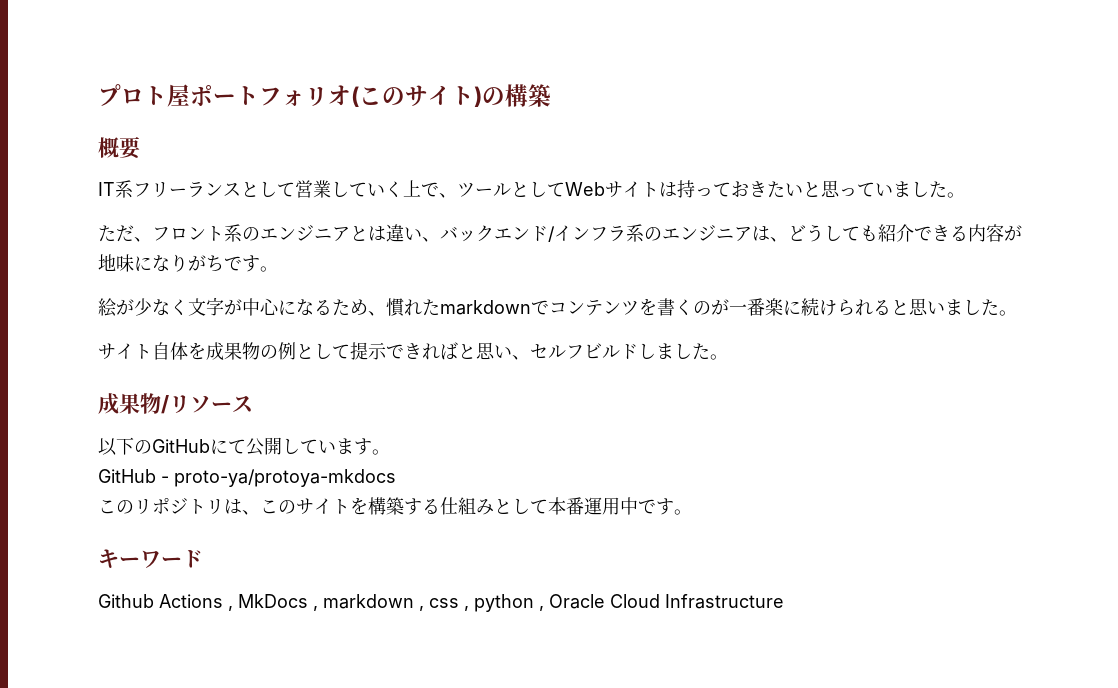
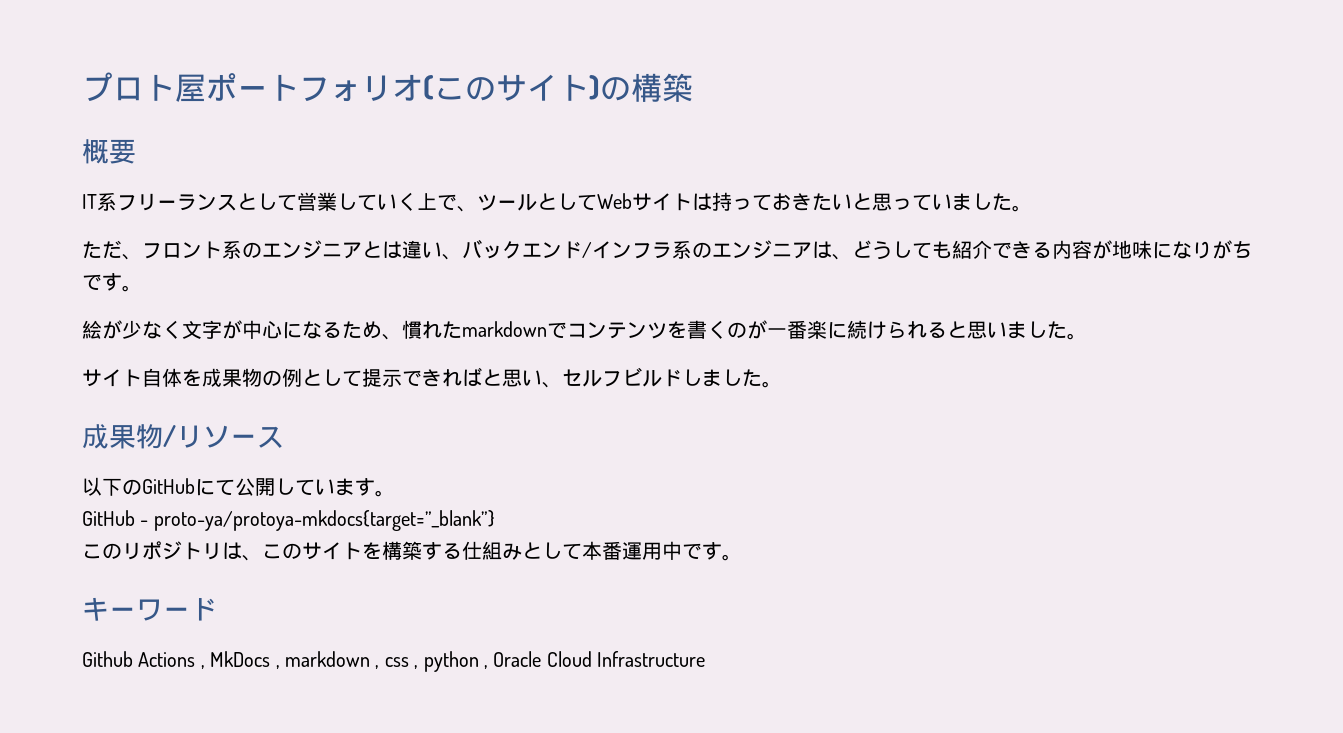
- GitHub - proto-ya/protoya-mkdocs
+ GitHub - proto-ya/protoya-mkdocs{target=”_blank”}

